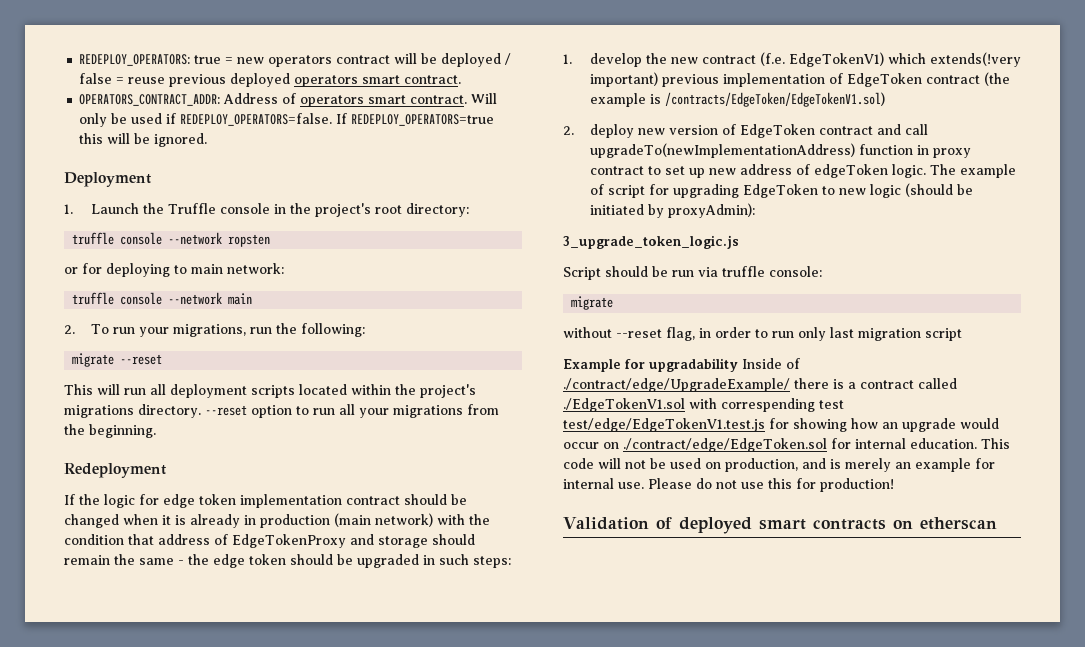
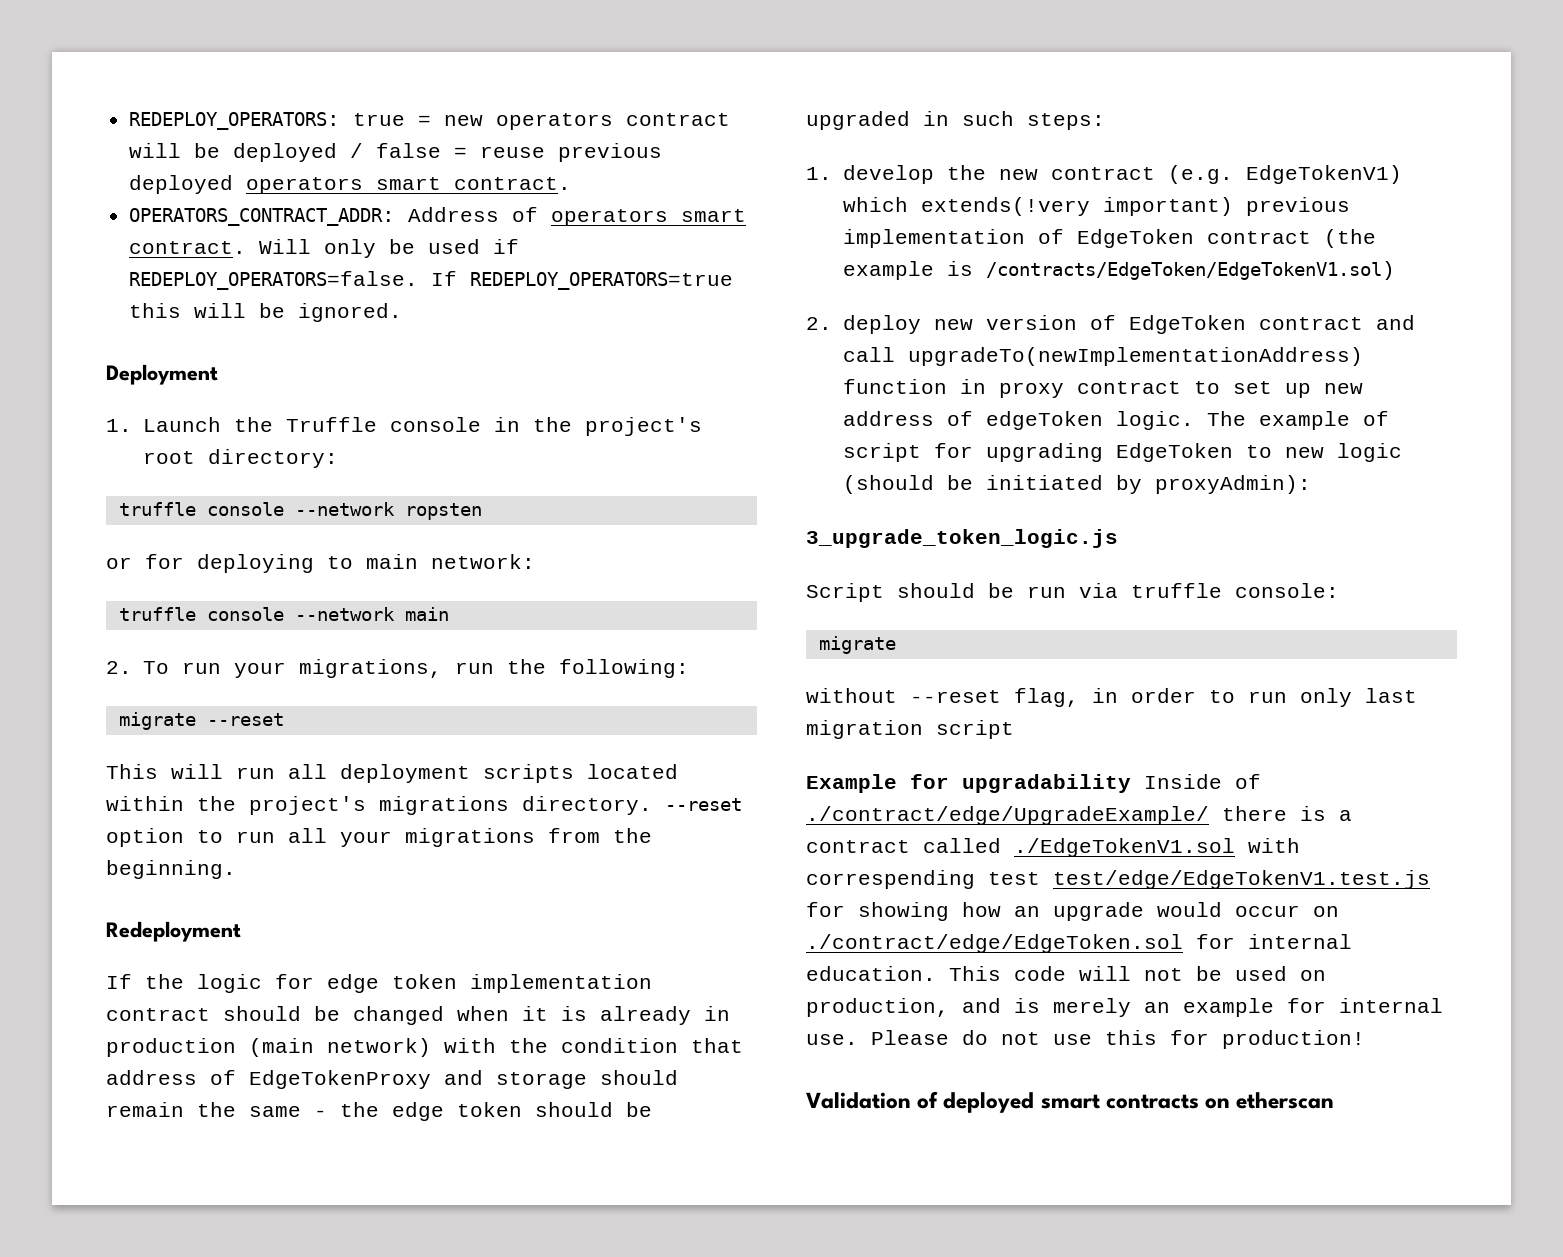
- 1. develop the new contract (f.e. EdgeTokenV1) which extends(!very important) previous implementation of EdgeToken contract (the example is /contracts/EdgeToken/EdgeTokenV1.sol)
+ 1. develop the new contract (e.g. EdgeTokenV1) which extends(!very important) previous implementation of EdgeToken contract (the example is /contracts/EdgeToken/EdgeTokenV1.sol)

